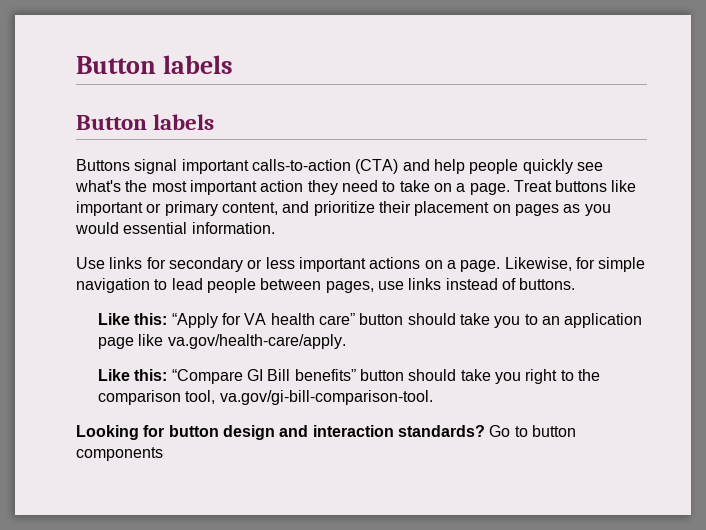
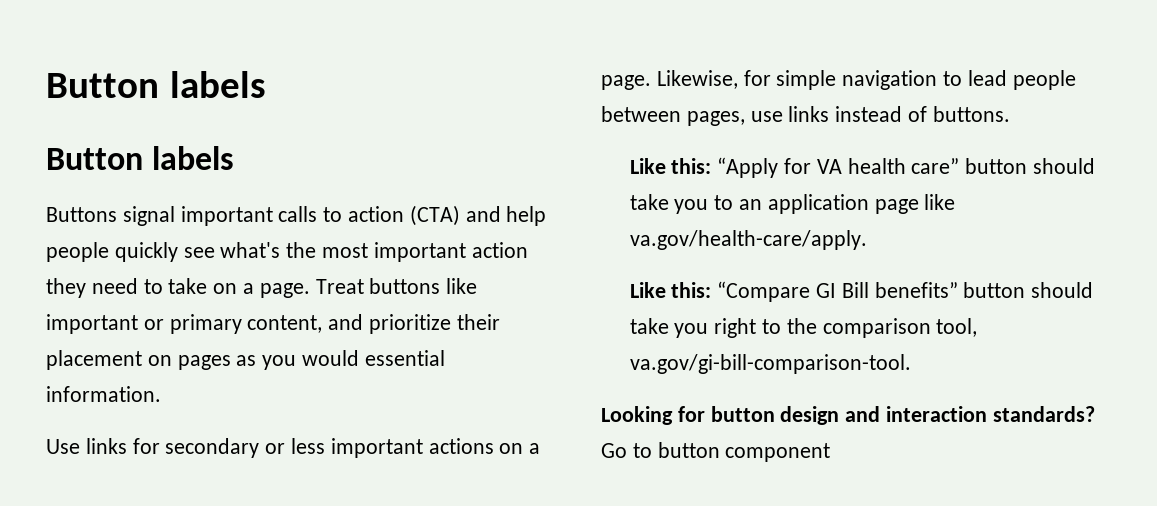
- Buttons signal important calls-to-action (CTA) and help people quickly see what's the most important action they need to take on a page.
+ Buttons signal important calls to action (CTA) and help people quickly see what's the most important action they need to take on a page.
- Go to button components
+ Go to button component

